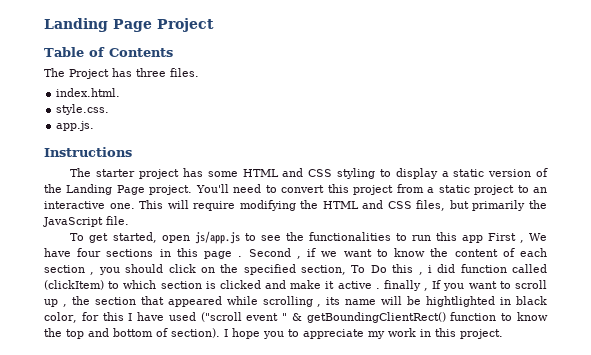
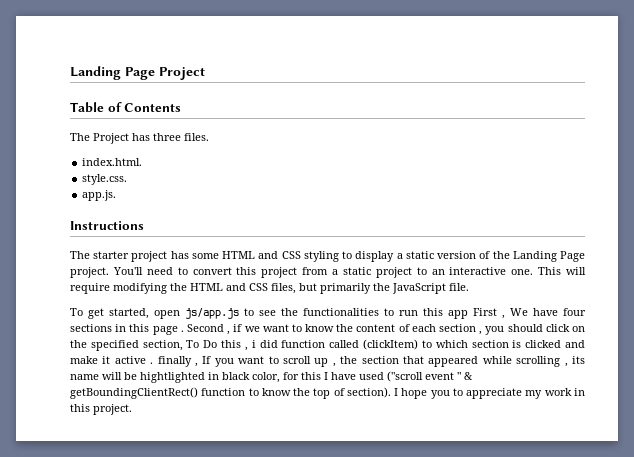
- Second , if we want to know the content of each section , you should click on the specified section, To Do this , i did function called (clickItem) to which section is clicked and make it active . finally , If you want to scroll up , the section that appeared while scrolling , its name will be hightlighted in black color, for this I have used ("scroll event " & getBoundingClientRect() function to know the top and bottom of section).
+ Second , if we want to know the content of each section , you should click on the specified section, To Do this , i did function called (clickItem) to which section is clicked and make it active . finally , If you want to scroll up , the section that appeared while scrolling , its name will be hightlighted in black color, for this I have used ("scroll event " & getBoundingClientRect() function to know the top of section).

